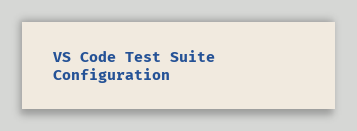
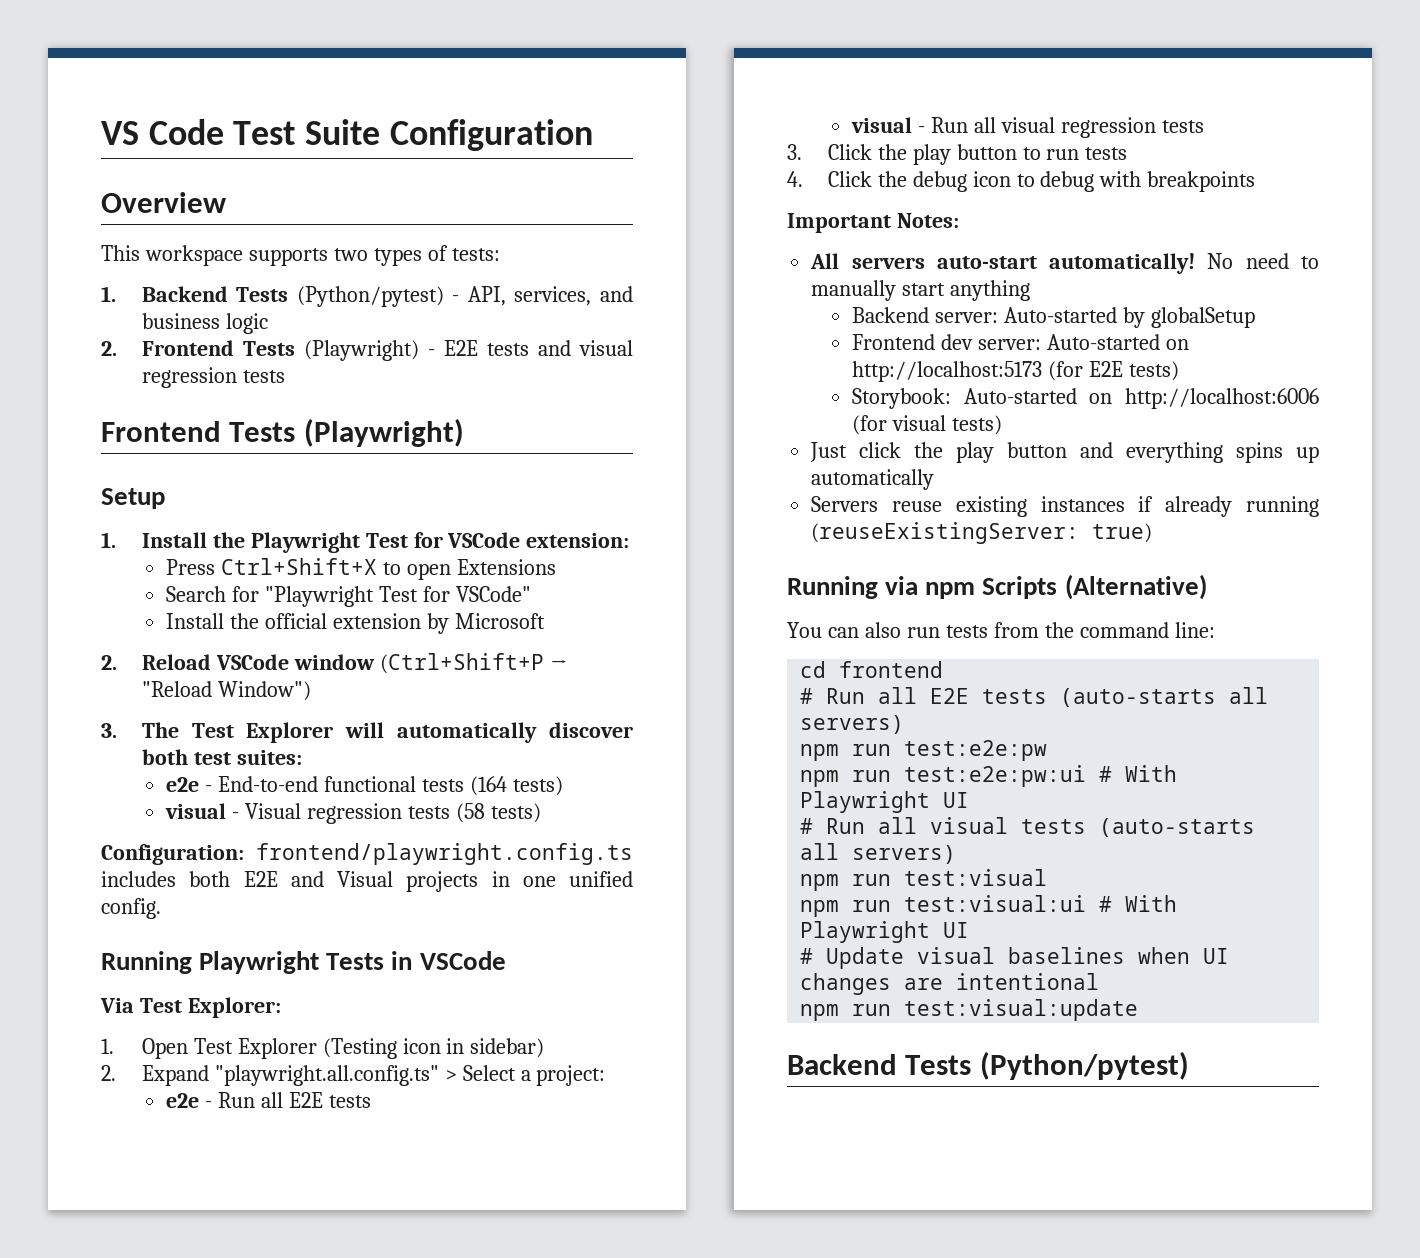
+ Overview
+ This workspace supports two types of tests:
+ 1. Backend Tests (Python/pytest) - API, services, and business logic
+ 2. Frontend Tests (Playwright) - E2E tests and visual regression tests
+ Frontend Tests (Playwright)
+ Setup
+ 1. Install the Playwright Test for VSCode extension:
+ Press Ctrl+Shift+X to open Extensions
+ Search for "Playwright Test for VSCode"
+ Install the official extension by Microsoft
+ 2. Reload VSCode window (Ctrl+Shift+P → "Reload Window")
+ 3. The Test Explorer will automatically discover both test suites:
+ e2e - End-to-end functional tests (164 tests)
+ visual - Visual regression tests (58 tests)
+ Configuration: frontend/playwright.config.ts includes both E2E and Visual projects in one unified config.
+ Running Playwright Tests in VSCode
+ Via Test Explorer:
+ 1. Open Test Explorer (Testing icon in sidebar)
+ 2. Expand "playwright.all.config.ts" > Select a project:
+ e2e - Run all E2E tests
+ visual - Run all visual regression tests
+ 3. Click the play button to run tests
+ 4. Click the debug icon to debug with breakpoints
+ Important Notes:
+ All servers auto-start automatically! No need to manually start anything
+ Backend server: Auto-started by globalSetup
+ Frontend dev server: Auto-started on http://localhost:5173 (for E2E tests)
+ Storybook: Auto-started on http://localhost:6006 (for visual tests)
+ Just click the play button and everything spins up automatically
+ Servers reuse existing instances if already running (reuseExistingServer: true)
+ Running via npm Scripts (Alternative)
+ You can also run tests from the command line:
+ cd frontend
+ # Run all E2E tests (auto-starts all servers)
+ npm run test:e2e:pw
+ npm run test:e2e:pw:ui # With Playwright UI
+ # Run all visual tests (auto-starts all servers)
+ npm run test:visual
+ npm run test:visual:ui # With Playwright UI
+ # Update visual baselines when UI changes are intentional
+ npm run test:visual:update
+ Backend Tests (Python/pytest)

